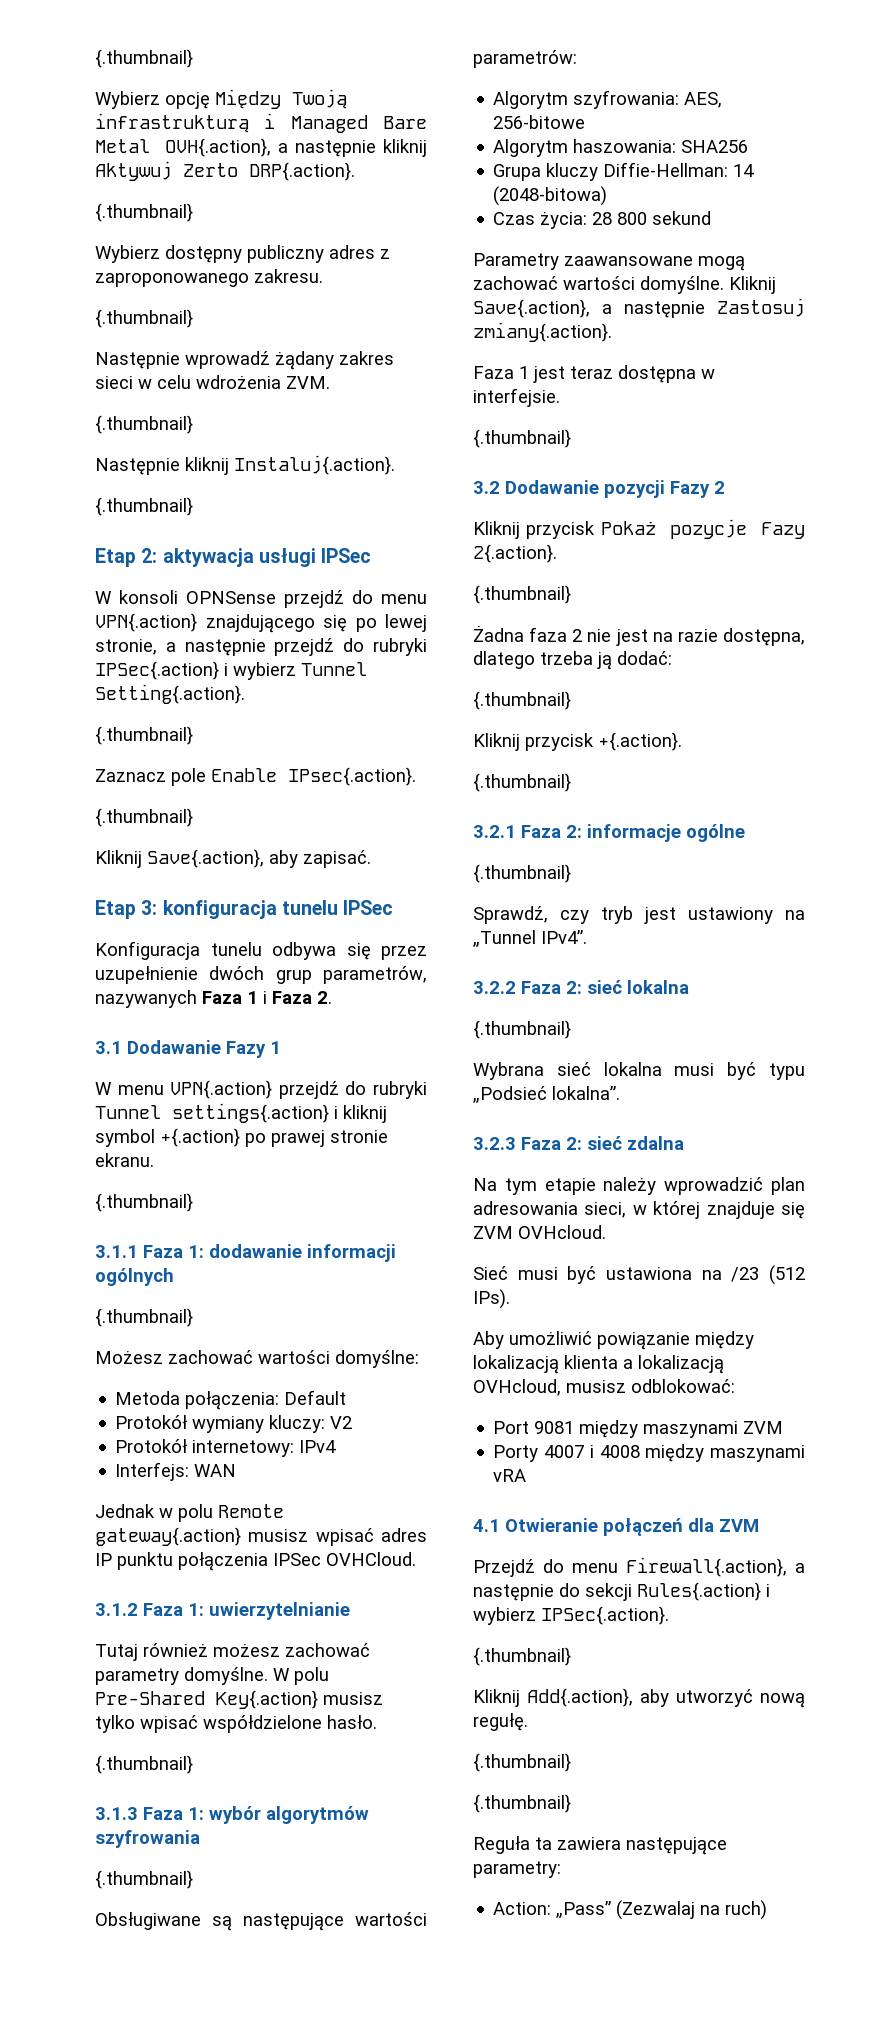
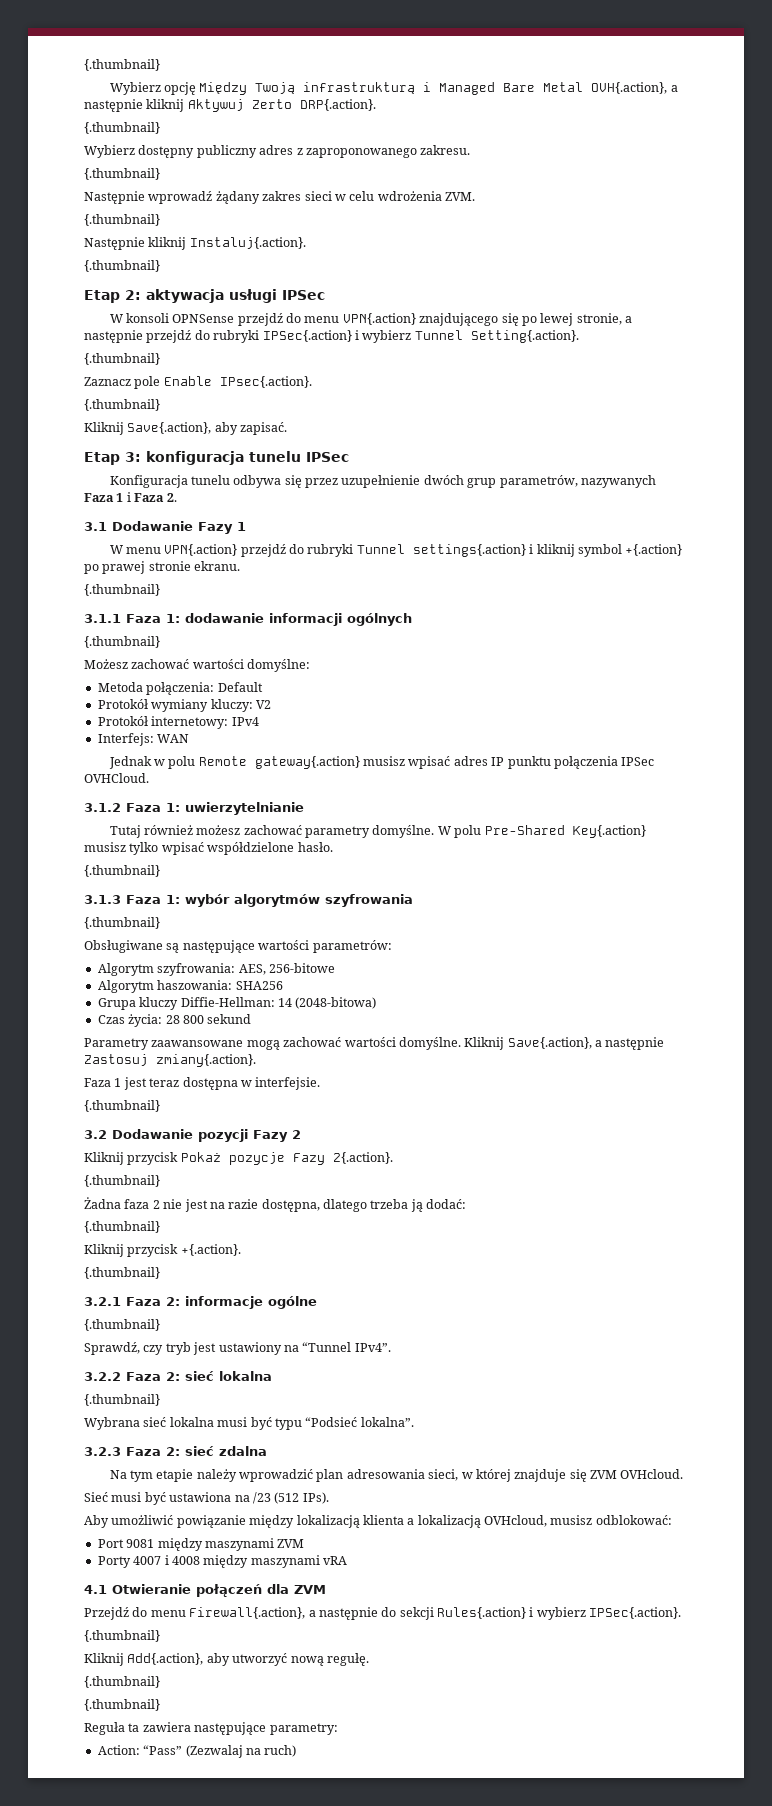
- Sprawdź, czy tryb jest ustawiony na „Tunnel IPv4”.
+ Sprawdź, czy tryb jest ustawiony na “Tunnel IPv4”.
- Wybrana sieć lokalna musi być typu „Podsieć lokalna”.
+ Wybrana sieć lokalna musi być typu “Podsieć lokalna”.
- Action: „Pass” (Zezwalaj na ruch)
+ Action: “Pass” (Zezwalaj na ruch)

